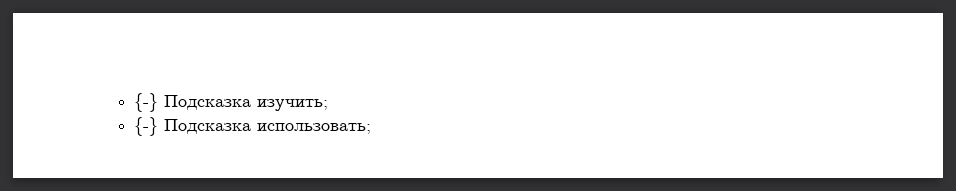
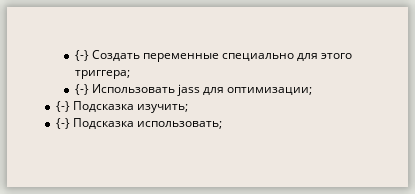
+ {-} Создать переменные специально для этого триггера;
+ {-} Использовать jass для оптимизации;

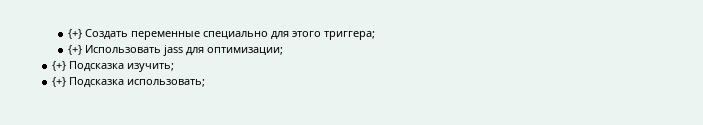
- {-} Создать переменные специально для этого триггера;
+ {+} Создать переменные специально для этого триггера;
- {-} Использовать jass для оптимизации;
+ {+} Использовать jass для оптимизации;
- {-} Подсказка изучить;
+ {+} Подсказка изучить;
- {-} Подсказка использовать;
+ {+} Подсказка использовать;

